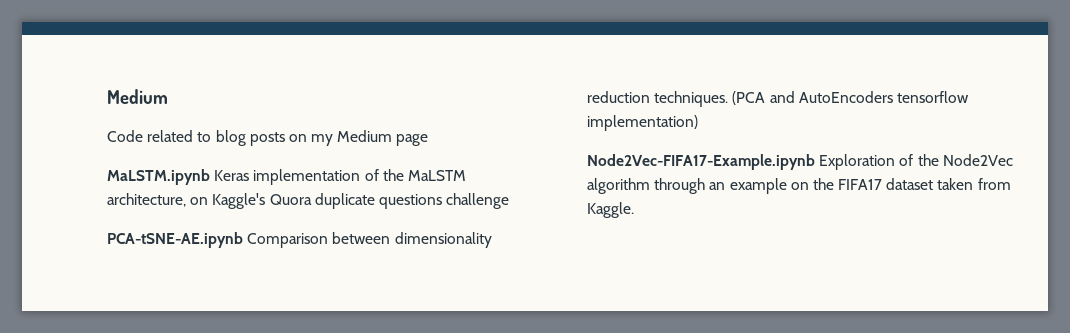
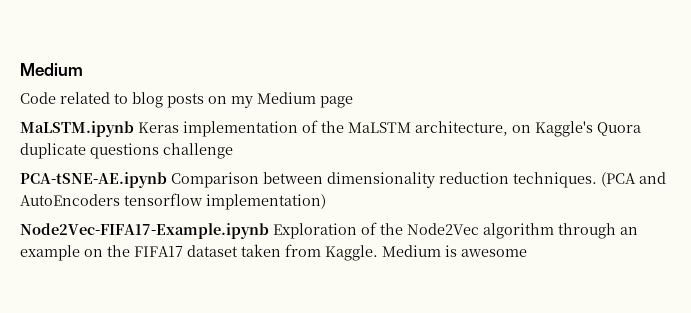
+ Medium is awesome

